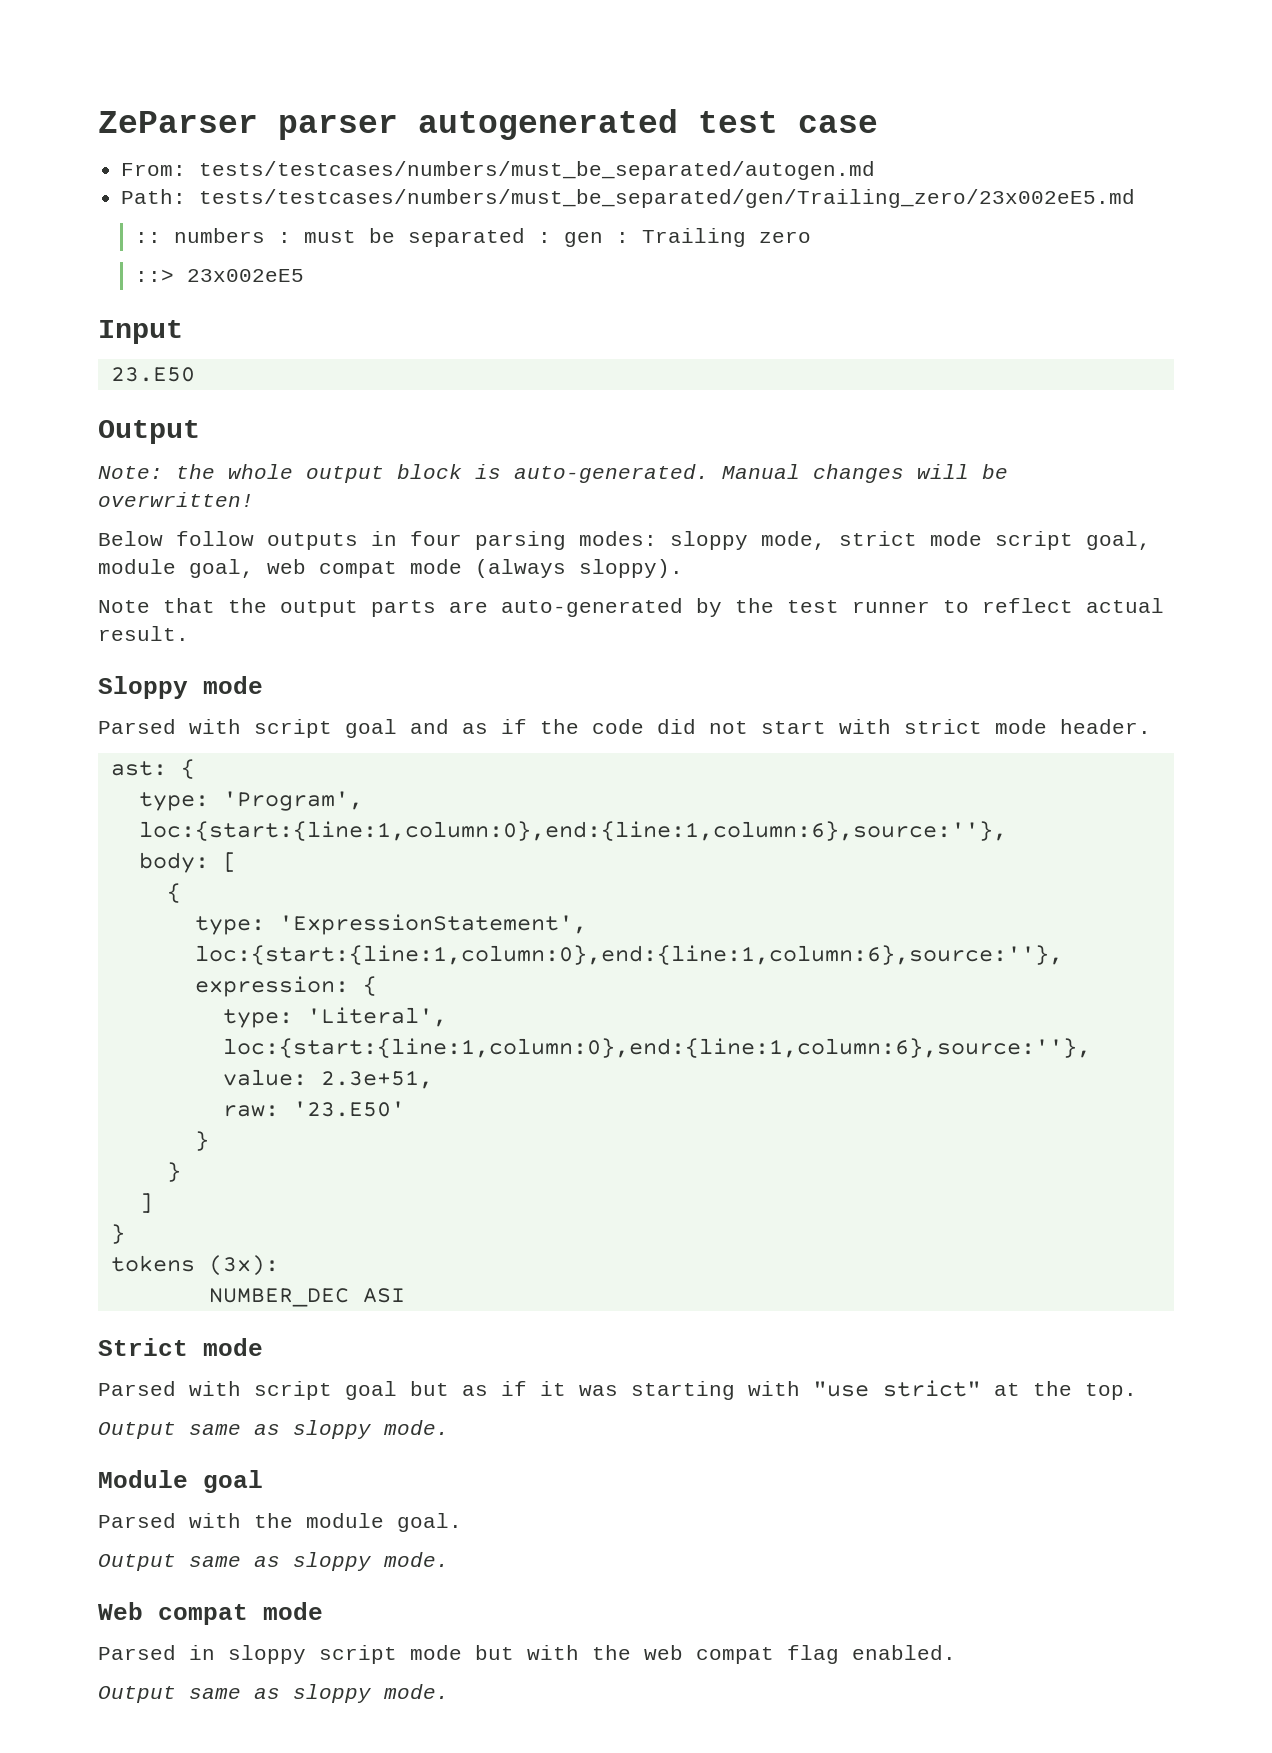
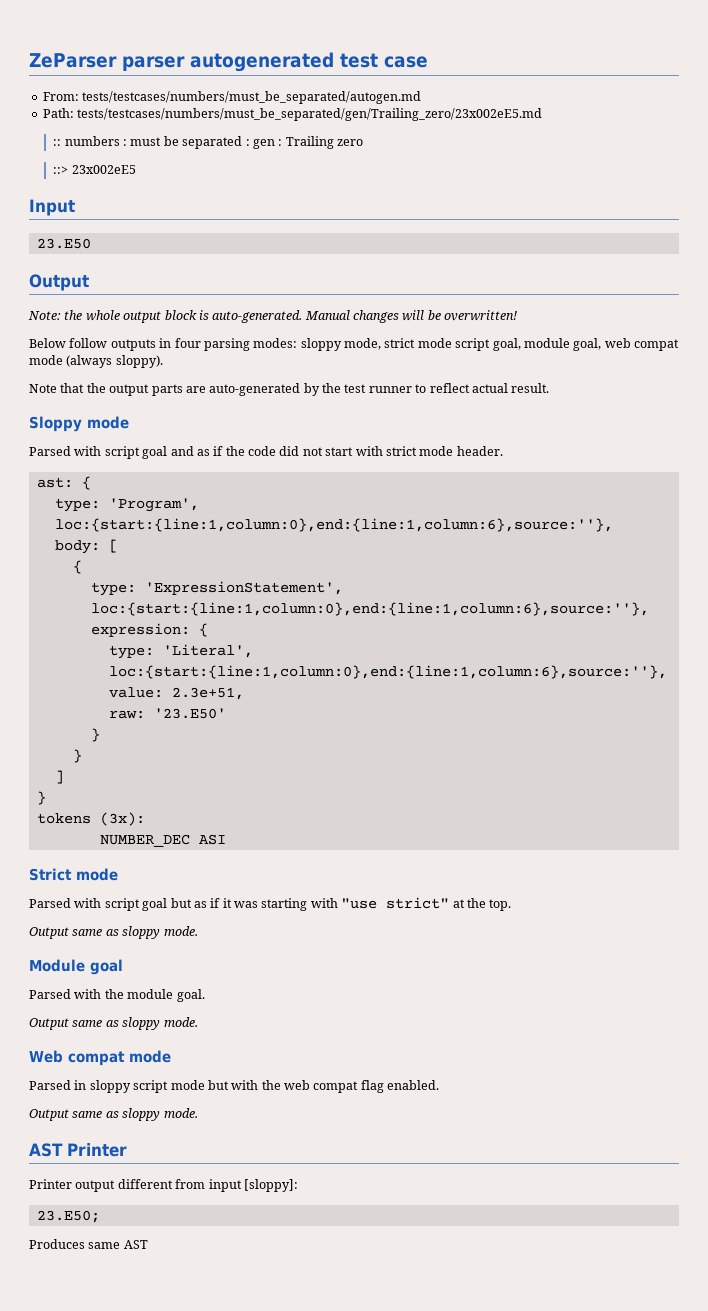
+ AST Printer
+ Printer output different from input [sloppy]:
+ 23.E50;
+ Produces same AST

